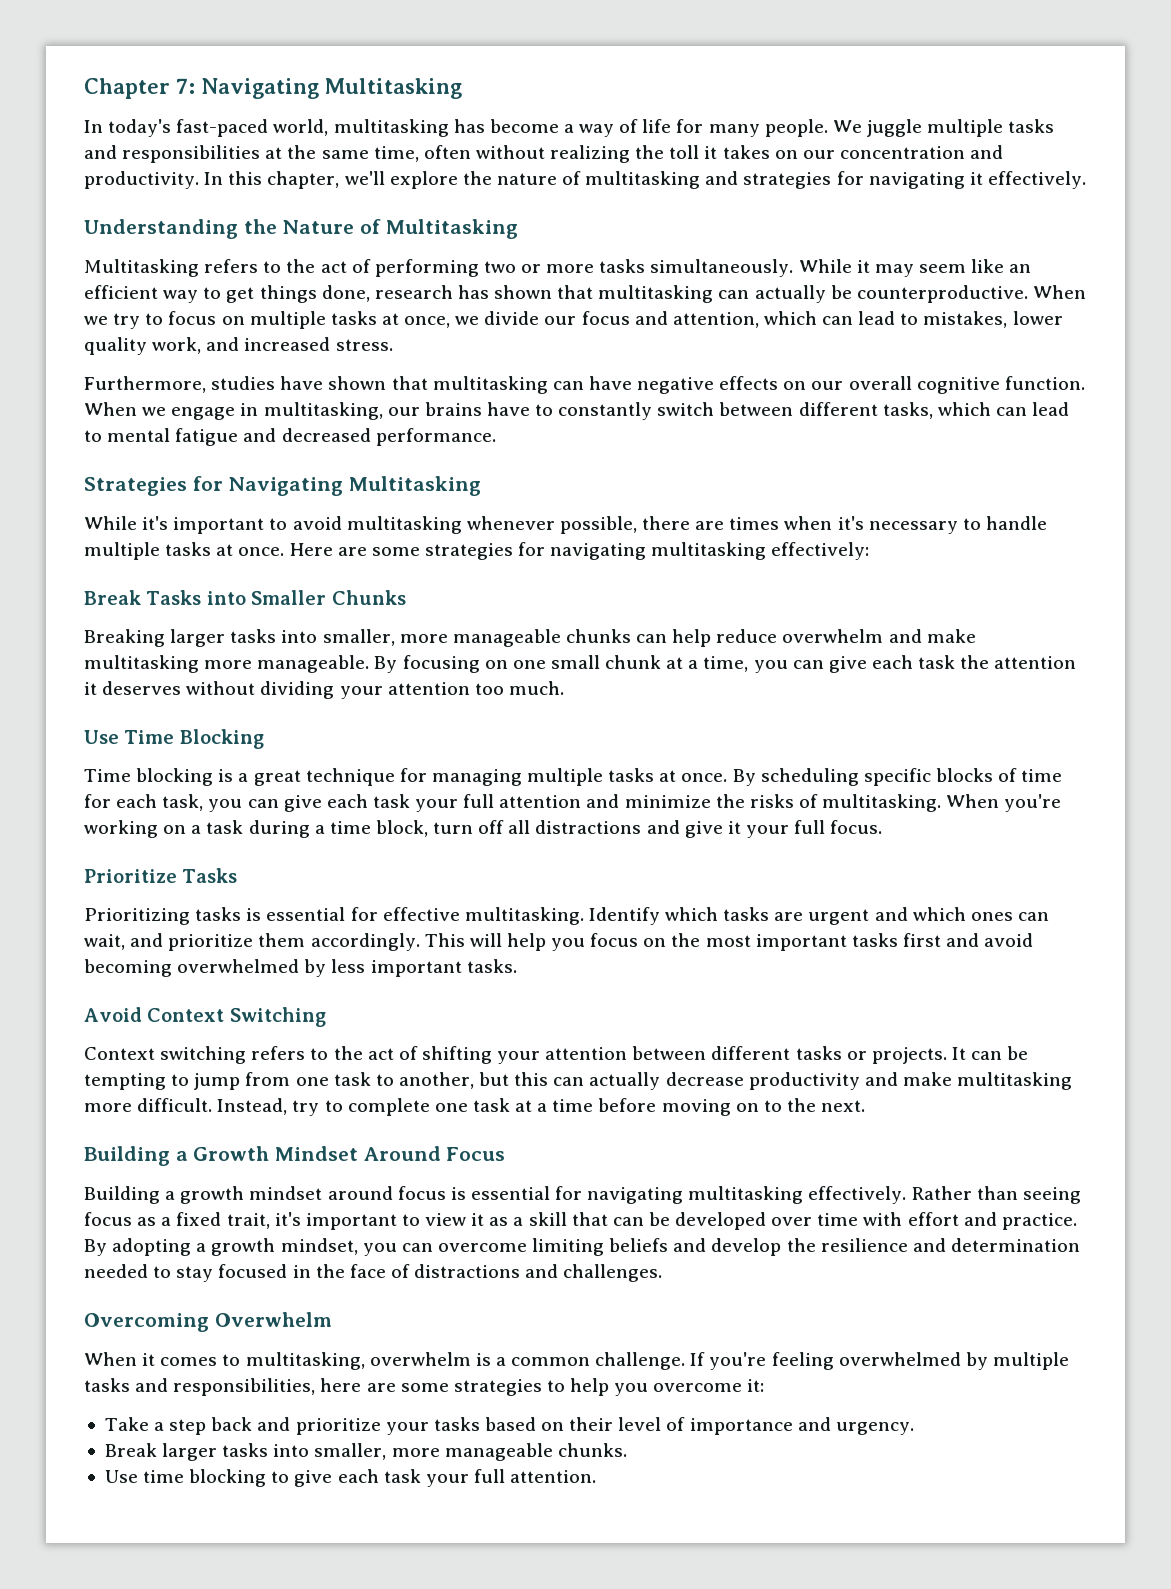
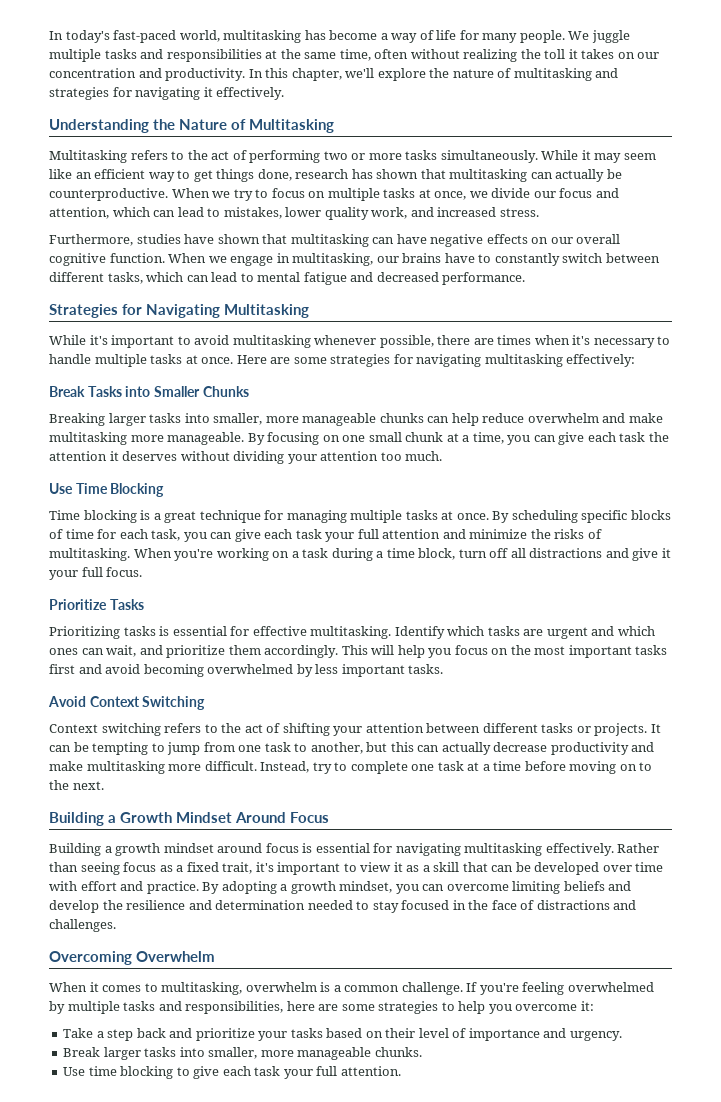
- Chapter 7: Navigating Multitasking

